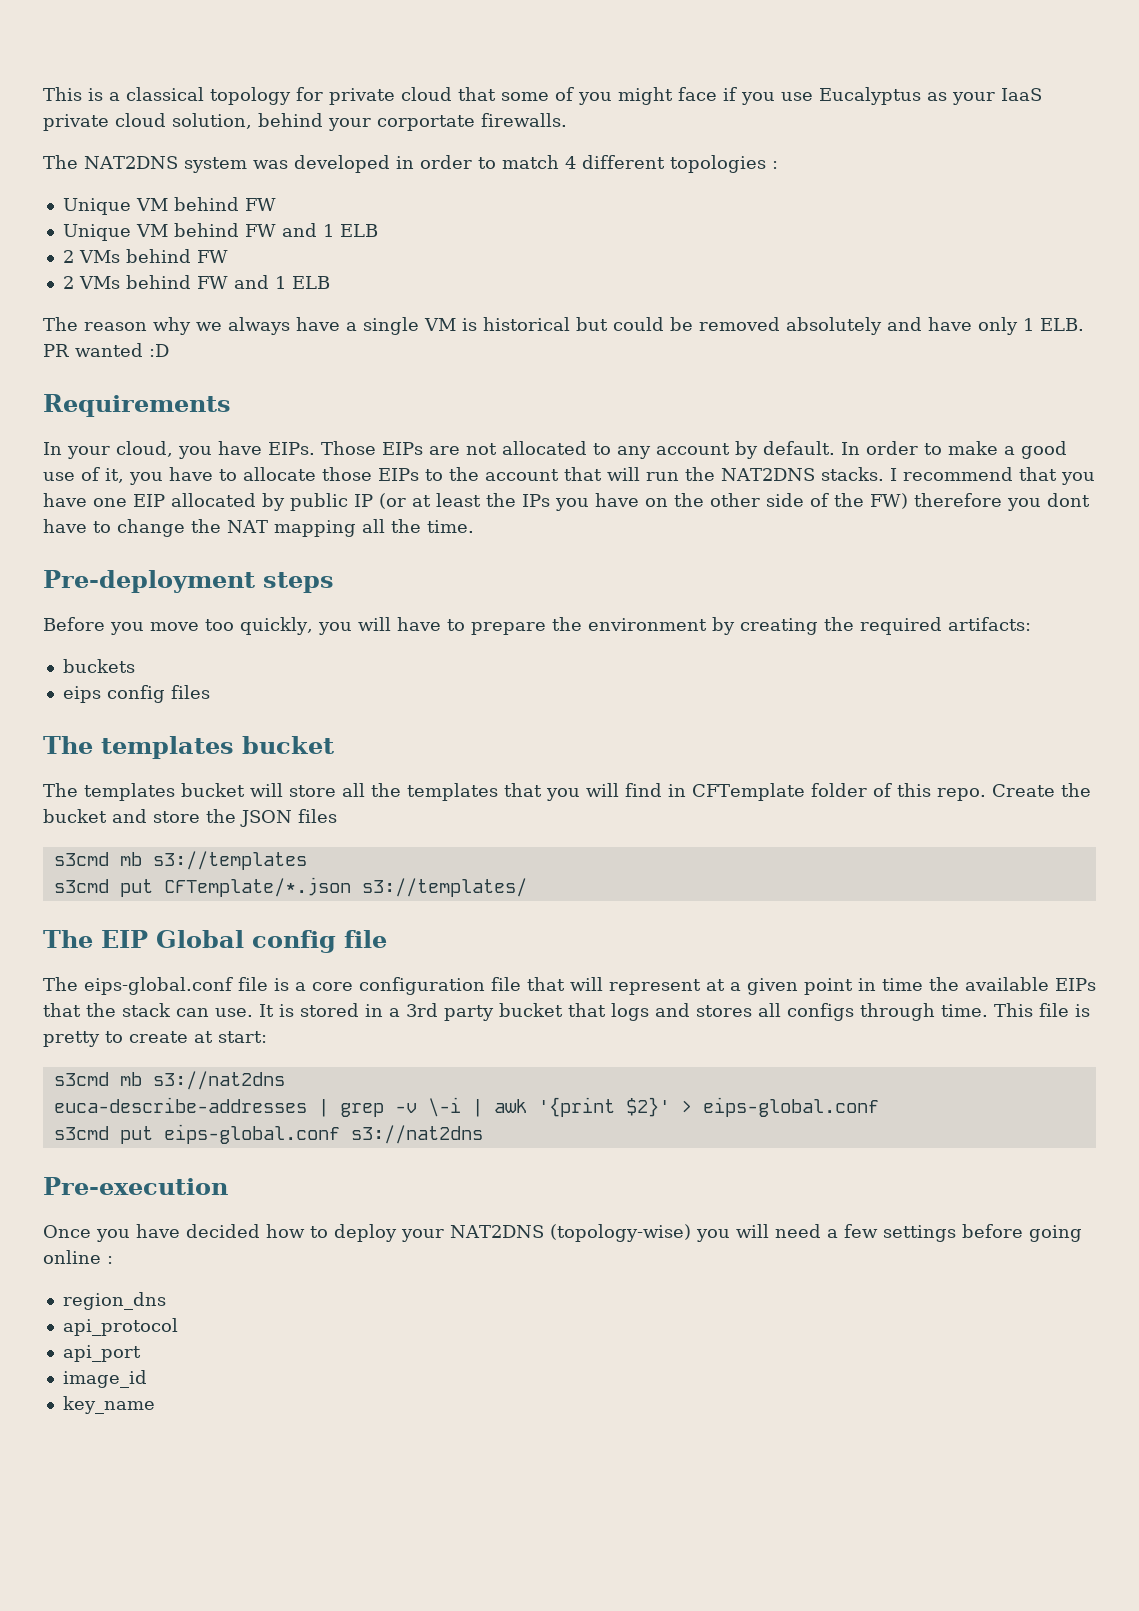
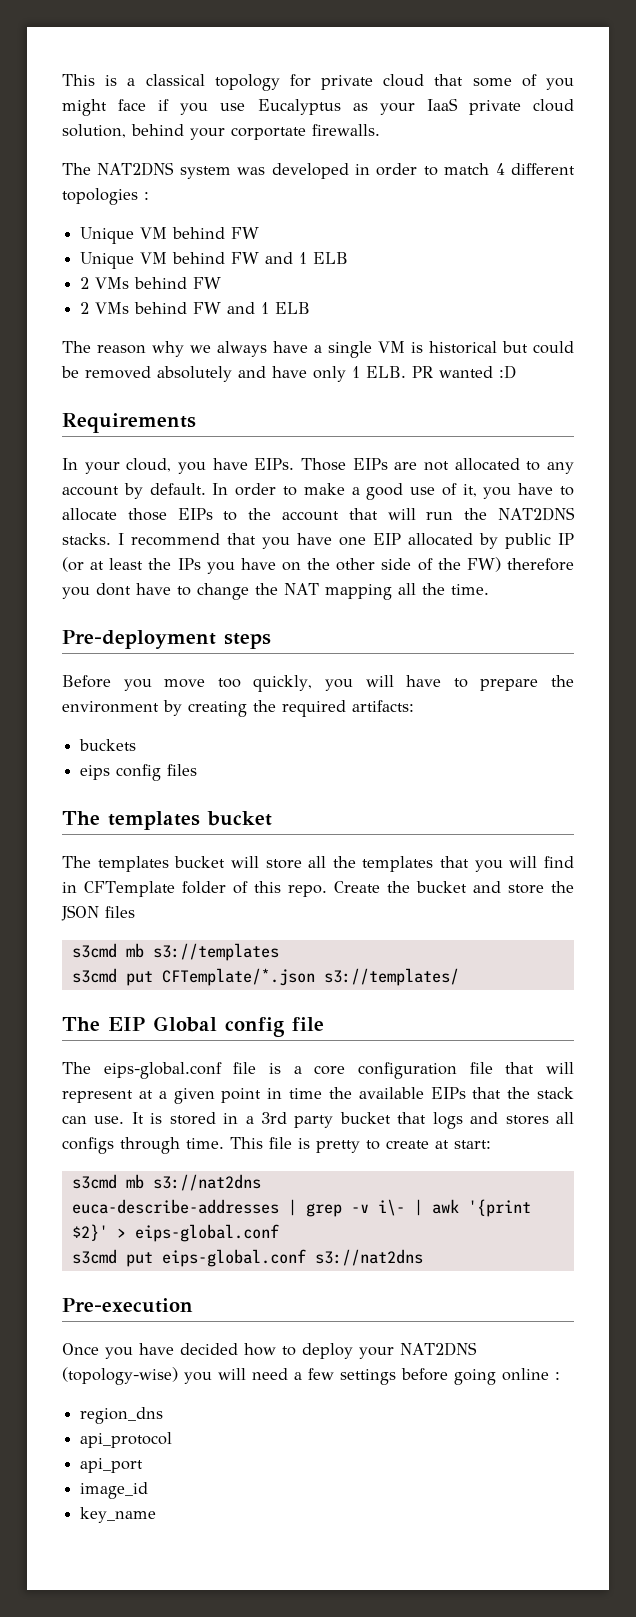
- euca-describe-addresses | grep -v \-i | awk '{print $2}' > eips-global.conf
+ euca-describe-addresses | grep -v i\- | awk '{print $2}' > eips-global.conf

